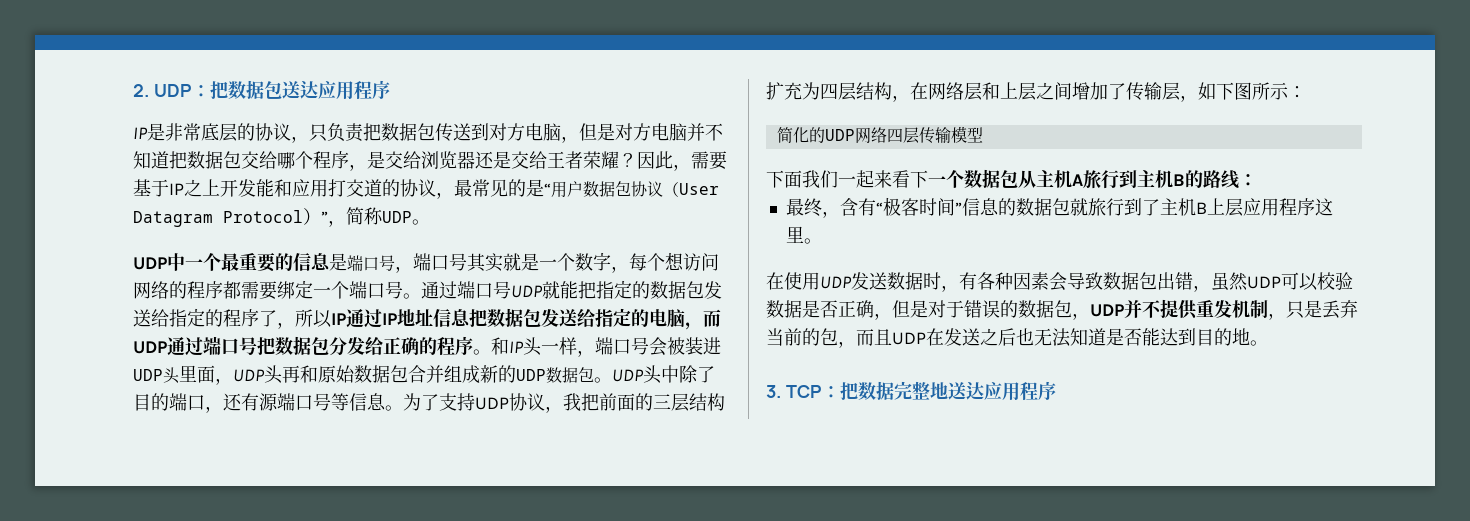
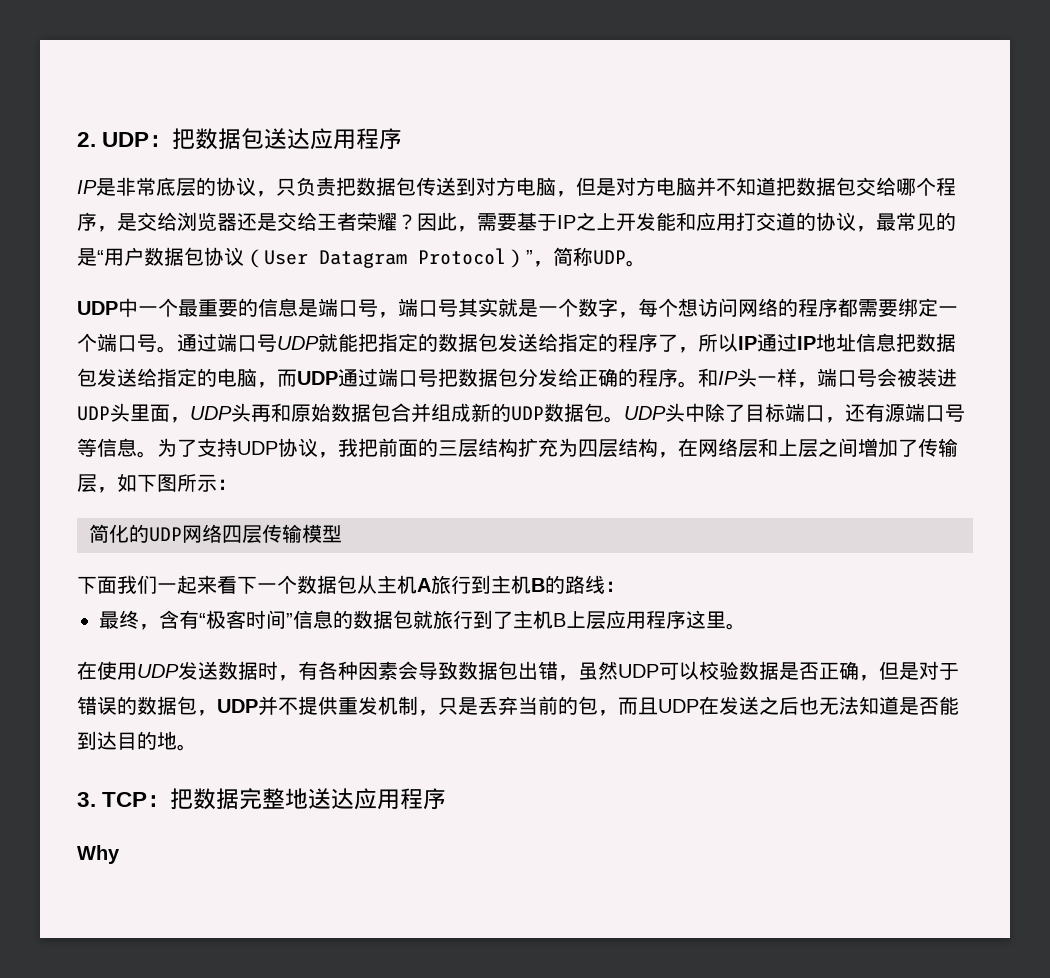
- UDP头中除了目的端口，还有源端口号等信息。
+ UDP头中除了目标端口，还有源端口号等信息。
- 在使用UDP发送数据时，有各种因素会导致数据包出错，虽然UDP可以校验数据是否正确，但是对于错误的数据包，UDP并不提供重发机制，只是丢弃当前的包，而且UDP在发送之后也无法知道是否能达到目的地。
+ 在使用UDP发送数据时，有各种因素会导致数据包出错，虽然UDP可以校验数据是否正确，但是对于错误的数据包，UDP并不提供重发机制，只是丢弃当前的包，而且UDP在发送之后也无法知道是否能到达目的地。
+ Why

